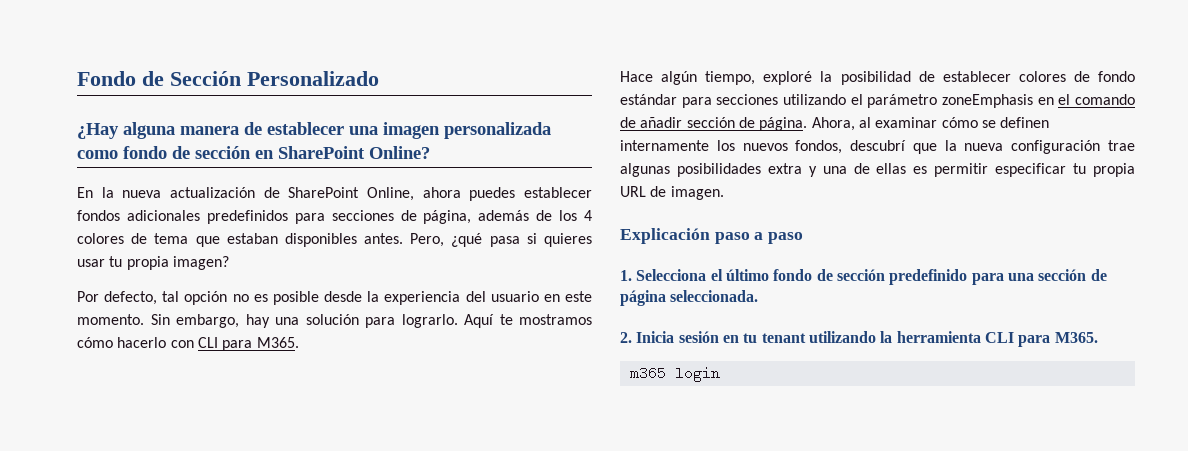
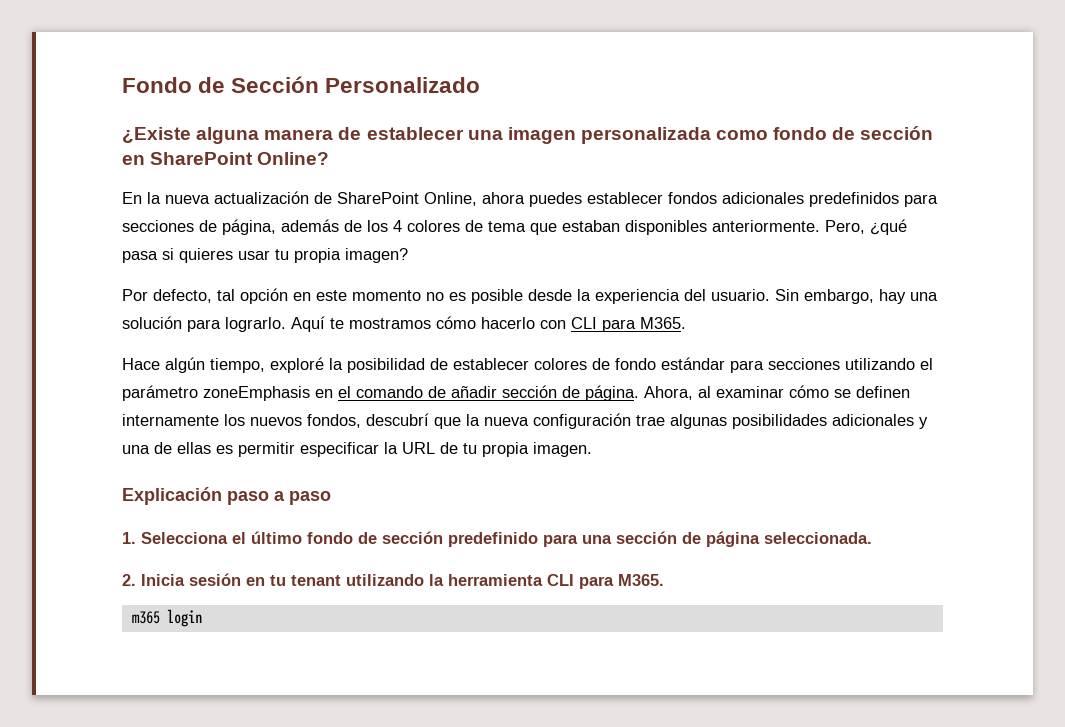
- ¿Hay alguna manera de establecer una imagen personalizada como fondo de sección en SharePoint Online?
+ ¿Existe alguna manera de establecer una imagen personalizada como fondo de sección en SharePoint Online?
- En la nueva actualización de SharePoint Online, ahora puedes establecer fondos adicionales predefinidos para secciones de página, además de los 4 colores de tema que estaban disponibles antes.
+ En la nueva actualización de SharePoint Online, ahora puedes establecer fondos adicionales predefinidos para secciones de página, además de los 4 colores de tema que estaban disponibles anteriormente.
- Por defecto, tal opción no es posible desde la experiencia del usuario en este momento.
+ Por defecto, tal opción en este momento no es posible desde la experiencia del usuario.
- Ahora, al examinar cómo se definen internamente los nuevos fondos, descubrí que la nueva configuración trae algunas posibilidades extra y una de ellas es permitir especificar tu propia URL de imagen.
+ Ahora, al examinar cómo se definen internamente los nuevos fondos, descubrí que la nueva configuración trae algunas posibilidades adicionales y una de ellas es permitir especificar la URL de tu propia imagen.

